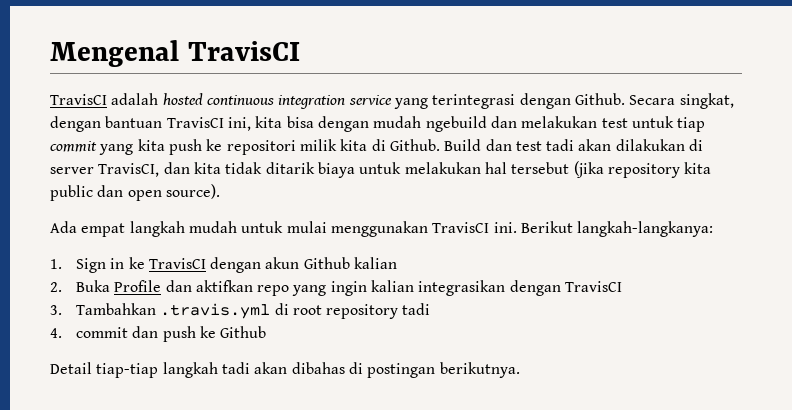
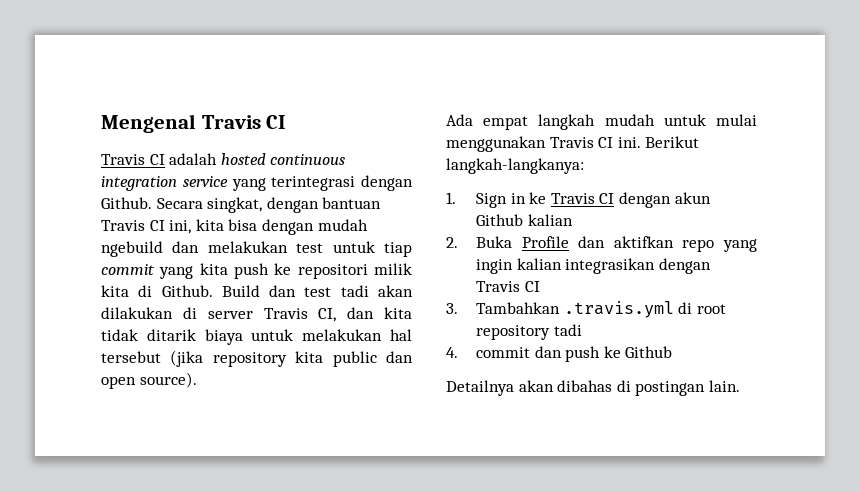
- Mengenal TravisCI
- TravisCI adalah hosted continuous integration service yang terintegrasi dengan Github.
+ Mengenal Travis CI
+ Travis CI adalah hosted continuous integration service yang terintegrasi dengan Github.
- Secara singkat, dengan bantuan TravisCI ini, kita bisa dengan mudah ngebuild dan melakukan test untuk tiap commit yang kita push ke repositori milik kita di Github.
+ Secara singkat, dengan bantuan Travis CI ini, kita bisa dengan mudah ngebuild dan melakukan test untuk tiap commit yang kita push ke repositori milik kita di Github.
- Build dan test tadi akan dilakukan di server TravisCI, dan kita tidak ditarik biaya untuk melakukan hal tersebut (jika repository kita public dan open source).
+ Build dan test tadi akan dilakukan di server Travis CI, dan kita tidak ditarik biaya untuk melakukan hal tersebut (jika repository kita public dan open source).
- Ada empat langkah mudah untuk mulai menggunakan TravisCI ini.
+ Ada empat langkah mudah untuk mulai menggunakan Travis CI ini.
- 1. Sign in ke TravisCI dengan akun Github kalian
+ 1. Sign in ke Travis CI dengan akun Github kalian
- 2. Buka Profile dan aktifkan repo yang ingin kalian integrasikan dengan TravisCI
+ 2. Buka Profile dan aktifkan repo yang ingin kalian integrasikan dengan Travis CI
- Detail tiap-tiap langkah tadi akan dibahas di postingan berikutnya.
+ Detailnya akan dibahas di postingan lain.

